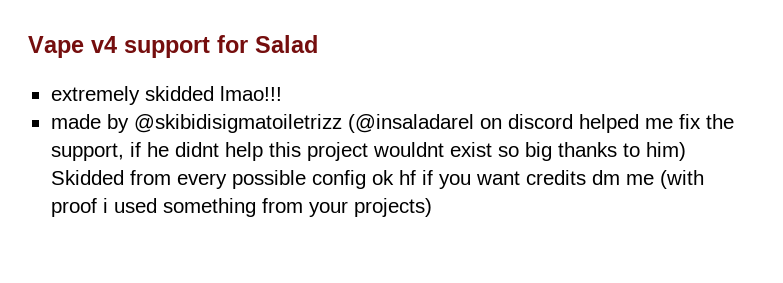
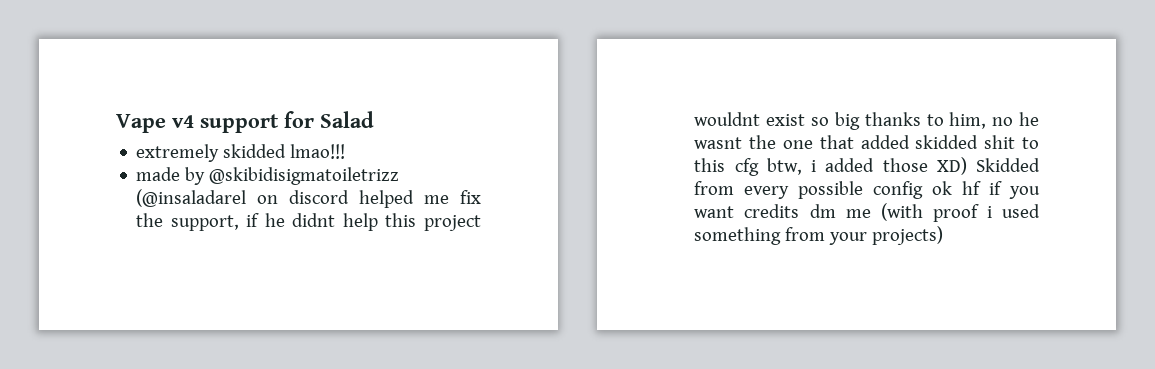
- made by @skibidisigmatoiletrizz (@insaladarel on discord helped me fix the support, if he didnt help this project wouldnt exist so big thanks to him) Skidded from every possible config ok hf if you want credits dm me (with proof i used something from your projects)
+ made by @skibidisigmatoiletrizz (@insaladarel on discord helped me fix the support, if he didnt help this project wouldnt exist so big thanks to him, no he wasnt the one that added skidded shit to this cfg btw, i added those XD) Skidded from every possible config ok hf if you want credits dm me (with proof i used something from your projects)

